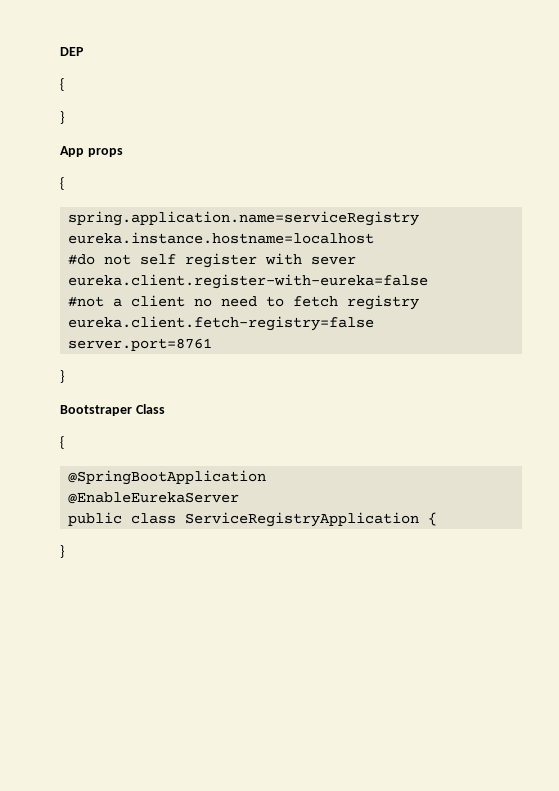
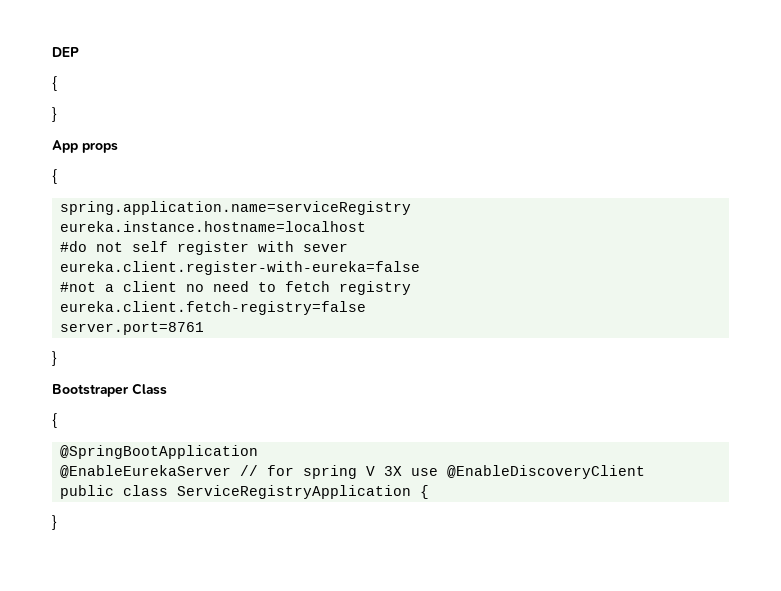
- @EnableEurekaServer
+ @EnableEurekaServer // for spring V 3X use @EnableDiscoveryClient

